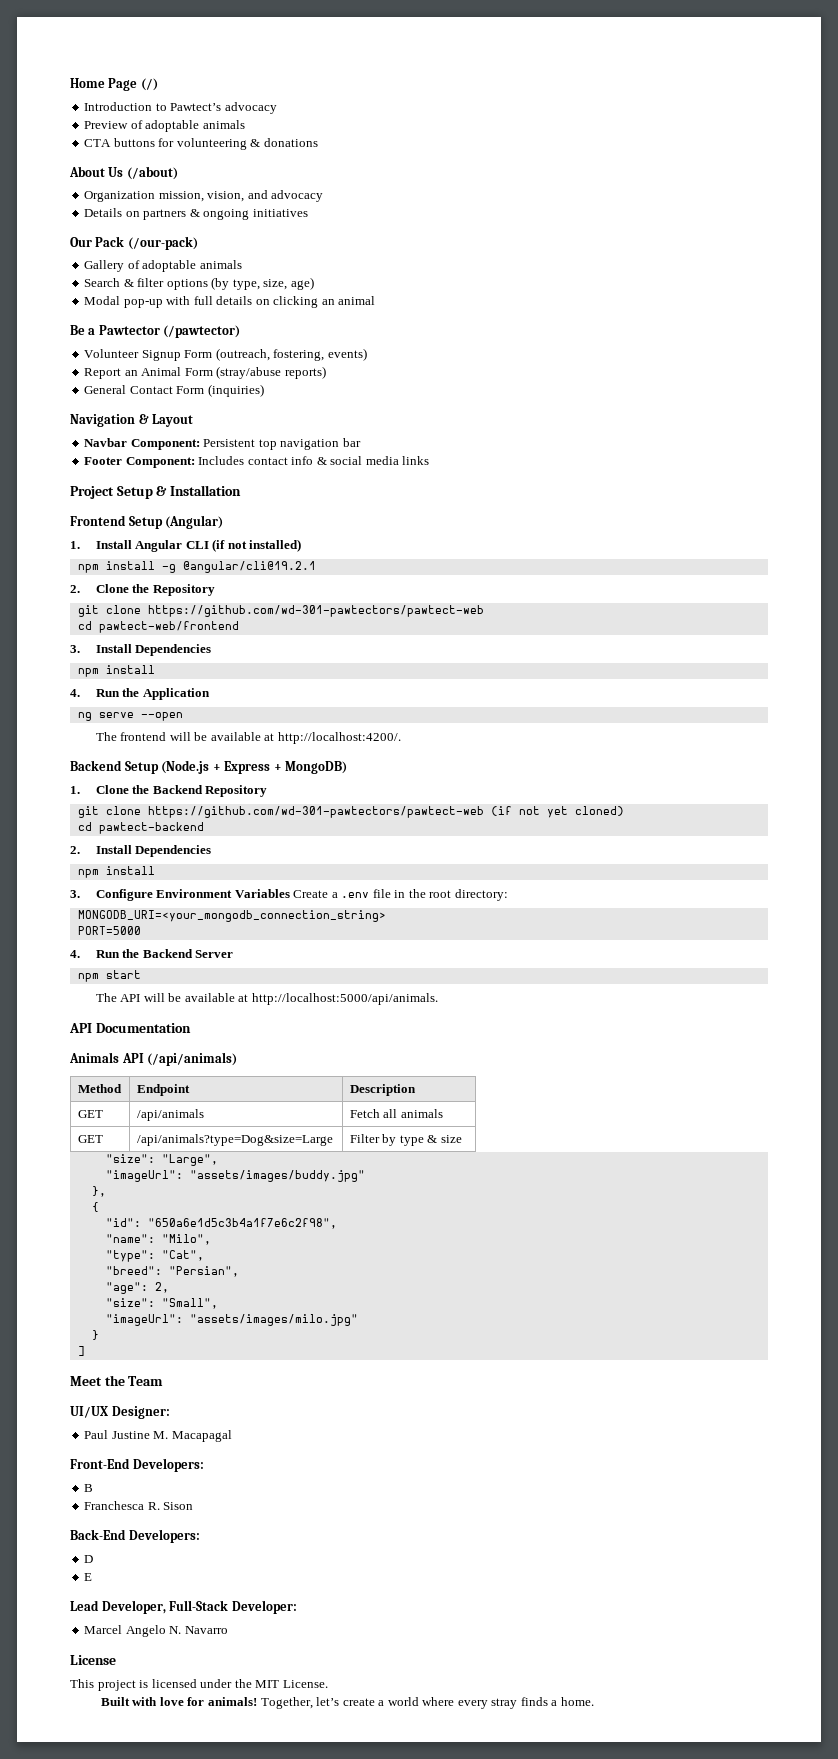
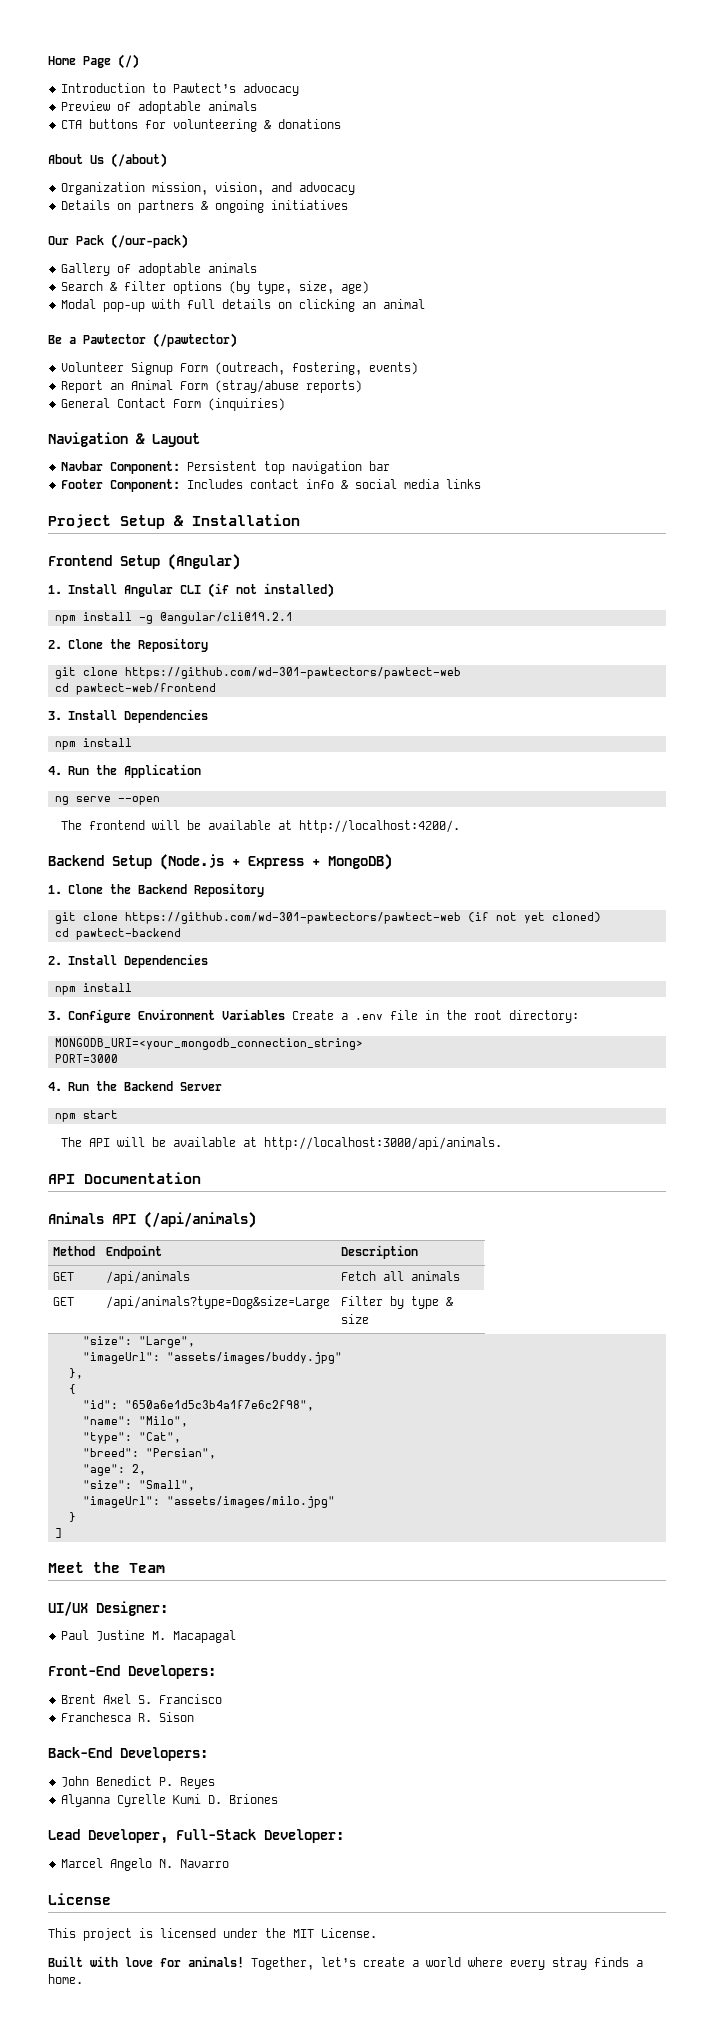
- PORT=5000
+ PORT=3000
- The API will be available at http://localhost:5000/api/animals.
+ The API will be available at http://localhost:3000/api/animals.
- B
+ Brent Axel S. Francisco
- D
- E
+ John Benedict P. Reyes
+ Alyanna Cyrelle Kumi D. Briones

